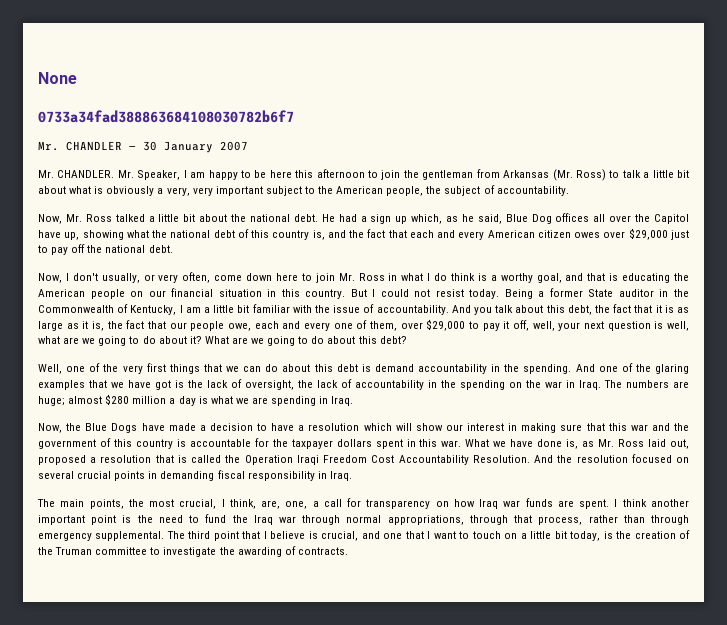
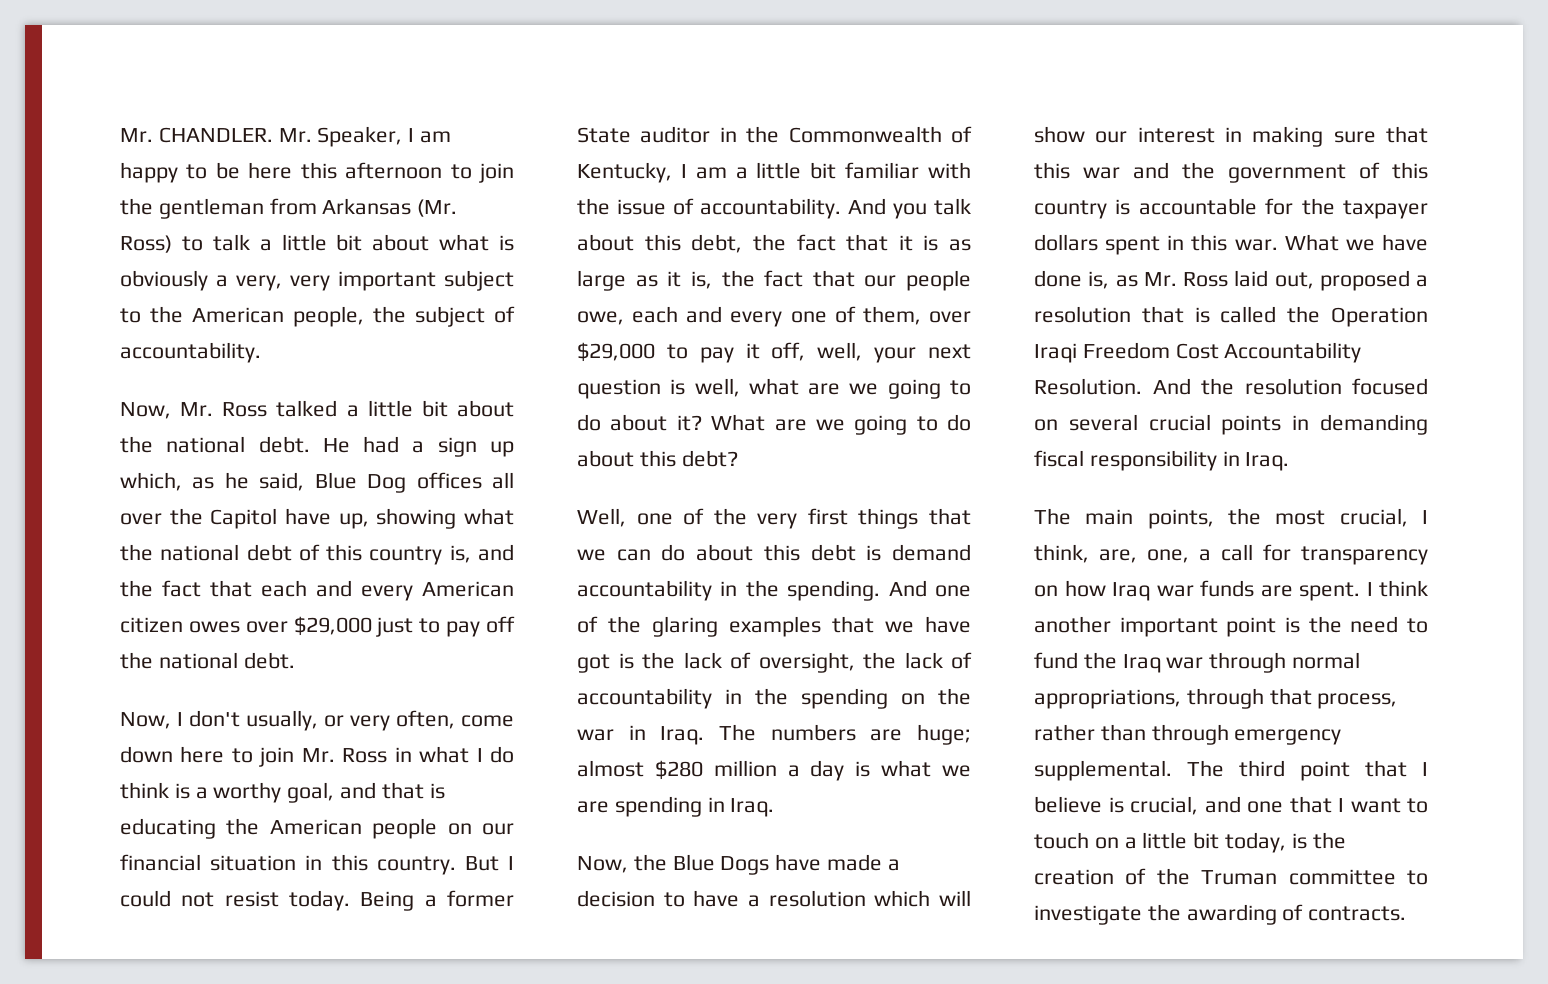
- None
- 0733a34fad388863684108030782b6f7
- Mr. CHANDLER — 30 January 2007

